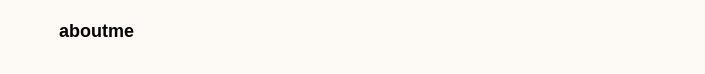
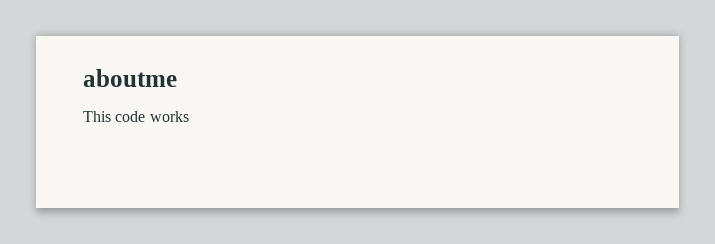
+ This code works

